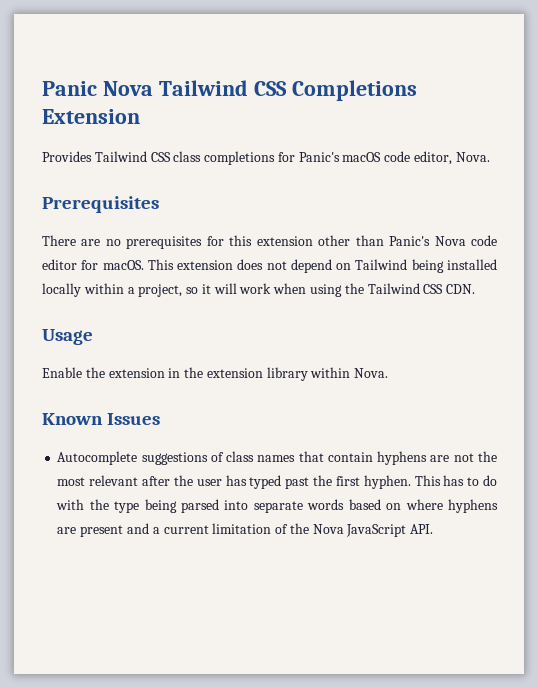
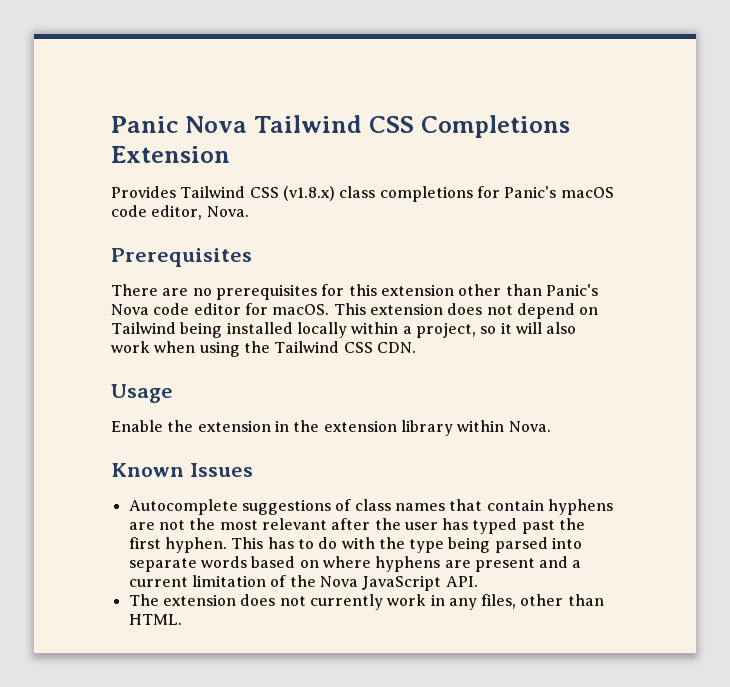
- Provides Tailwind CSS class completions for Panic's macOS code editor, Nova.
+ Provides Tailwind CSS (v1.8.x) class completions for Panic's macOS code editor, Nova.
- This extension does not depend on Tailwind being installed locally within a project, so it will work when using the Tailwind CSS CDN.
+ This extension does not depend on Tailwind being installed locally within a project, so it will also work when using the Tailwind CSS CDN.
+ The extension does not currently work in any files, other than HTML.

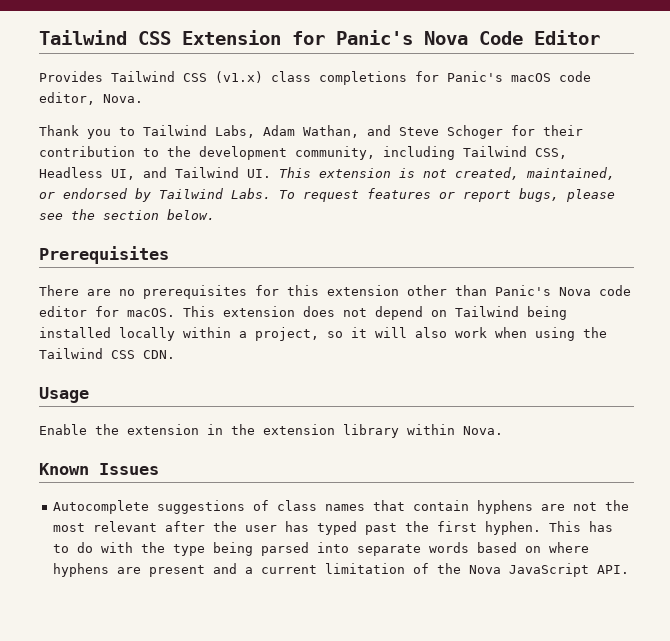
- Panic Nova Tailwind CSS Completions Extension
+ Tailwind CSS Extension for Panic's Nova Code Editor
- Provides Tailwind CSS (v1.8.x) class completions for Panic's macOS code editor, Nova.
+ Provides Tailwind CSS (v1.x) class completions for Panic's macOS code editor, Nova.
+ Thank you to Tailwind Labs, Adam Wathan, and Steve Schoger for their contribution to the development community, including Tailwind CSS, Headless UI, and Tailwind UI. This extension is not created, maintained, or endorsed by Tailwind Labs. To request features or report bugs, please see the section below.
- The extension does not currently work in any files, other than HTML.

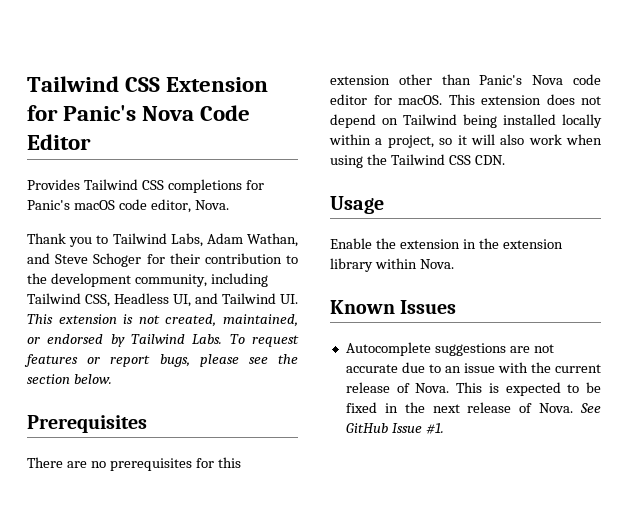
- Provides Tailwind CSS (v1.x) class completions for Panic's macOS code editor, Nova.
+ Provides Tailwind CSS completions for Panic's macOS code editor, Nova.
- Autocomplete suggestions of class names that contain hyphens are not the most relevant after the user has typed past the first hyphen. This has to do with the type being parsed into separate words based on where hyphens are present and a current limitation of the Nova JavaScript API.
+ Autocomplete suggestions are not accurate due to an issue with the current release of Nova. This is expected to be fixed in the next release of Nova. See GitHub Issue #1.

